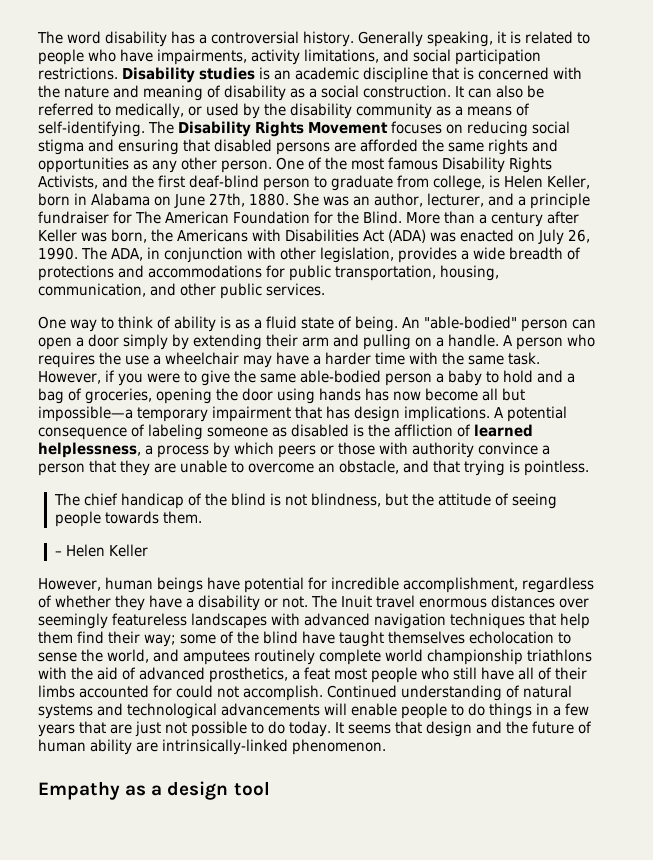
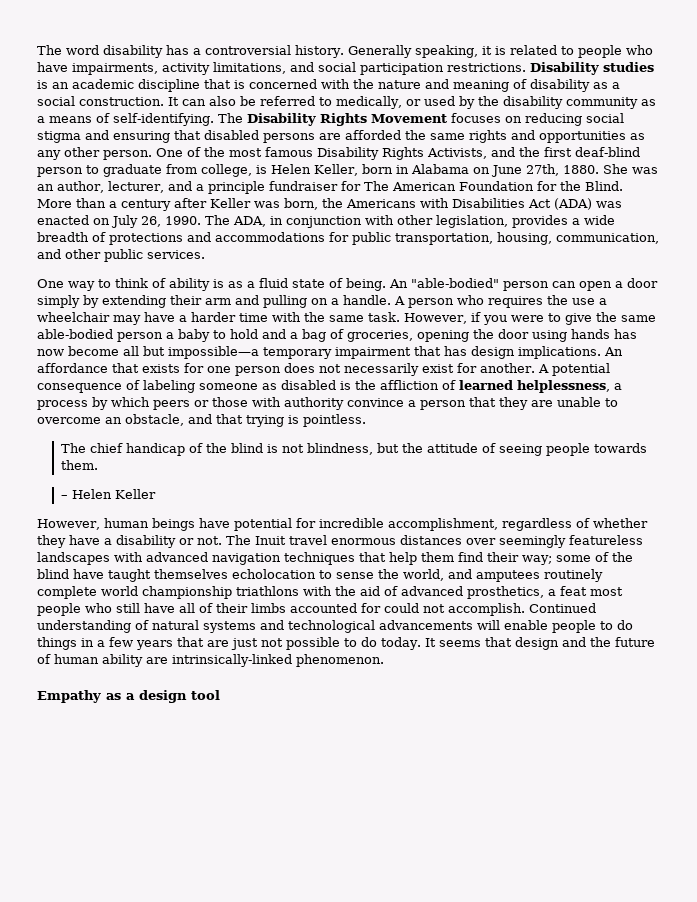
+ An affordance that exists for one person does not necessarily exist for another.

